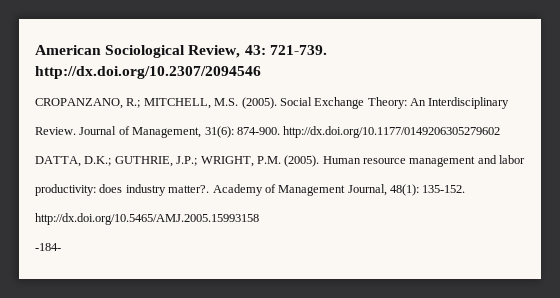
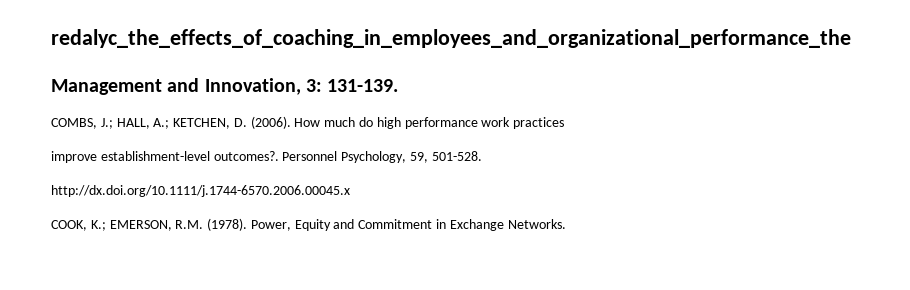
- American Sociological Review, 43: 721-739. http://dx.doi.org/10.2307/2094546
- CROPANZANO, R.; MITCHELL, M.S. (2005). Social Exchange Theory: An Interdisciplinary
- Review. Journal of Management, 31(6): 874-900. http://dx.doi.org/10.1177/0149206305279602
- DATTA, D.K.; GUTHRIE, J.P.; WRIGHT, P.M. (2005). Human resource management and labor
- productivity: does industry matter?. Academy of Management Journal, 48(1): 135-152.
- http://dx.doi.org/10.5465/AMJ.2005.15993158
- -184-
+ redalyc_the_effects_of_coaching_in_employees_and_organizational_performance_the
+ Management and Innovation, 3: 131-139.
+ COMBS, J.; HALL, A.; KETCHEN, D. (2006). How much do high performance work practices
+ improve establishment-level outcomes?. Personnel Psychology, 59, 501-528.
+ http://dx.doi.org/10.1111/j.1744-6570.2006.00045.x
+ COOK, K.; EMERSON, R.M. (1978). Power, Equity and Commitment in Exchange Networks.

